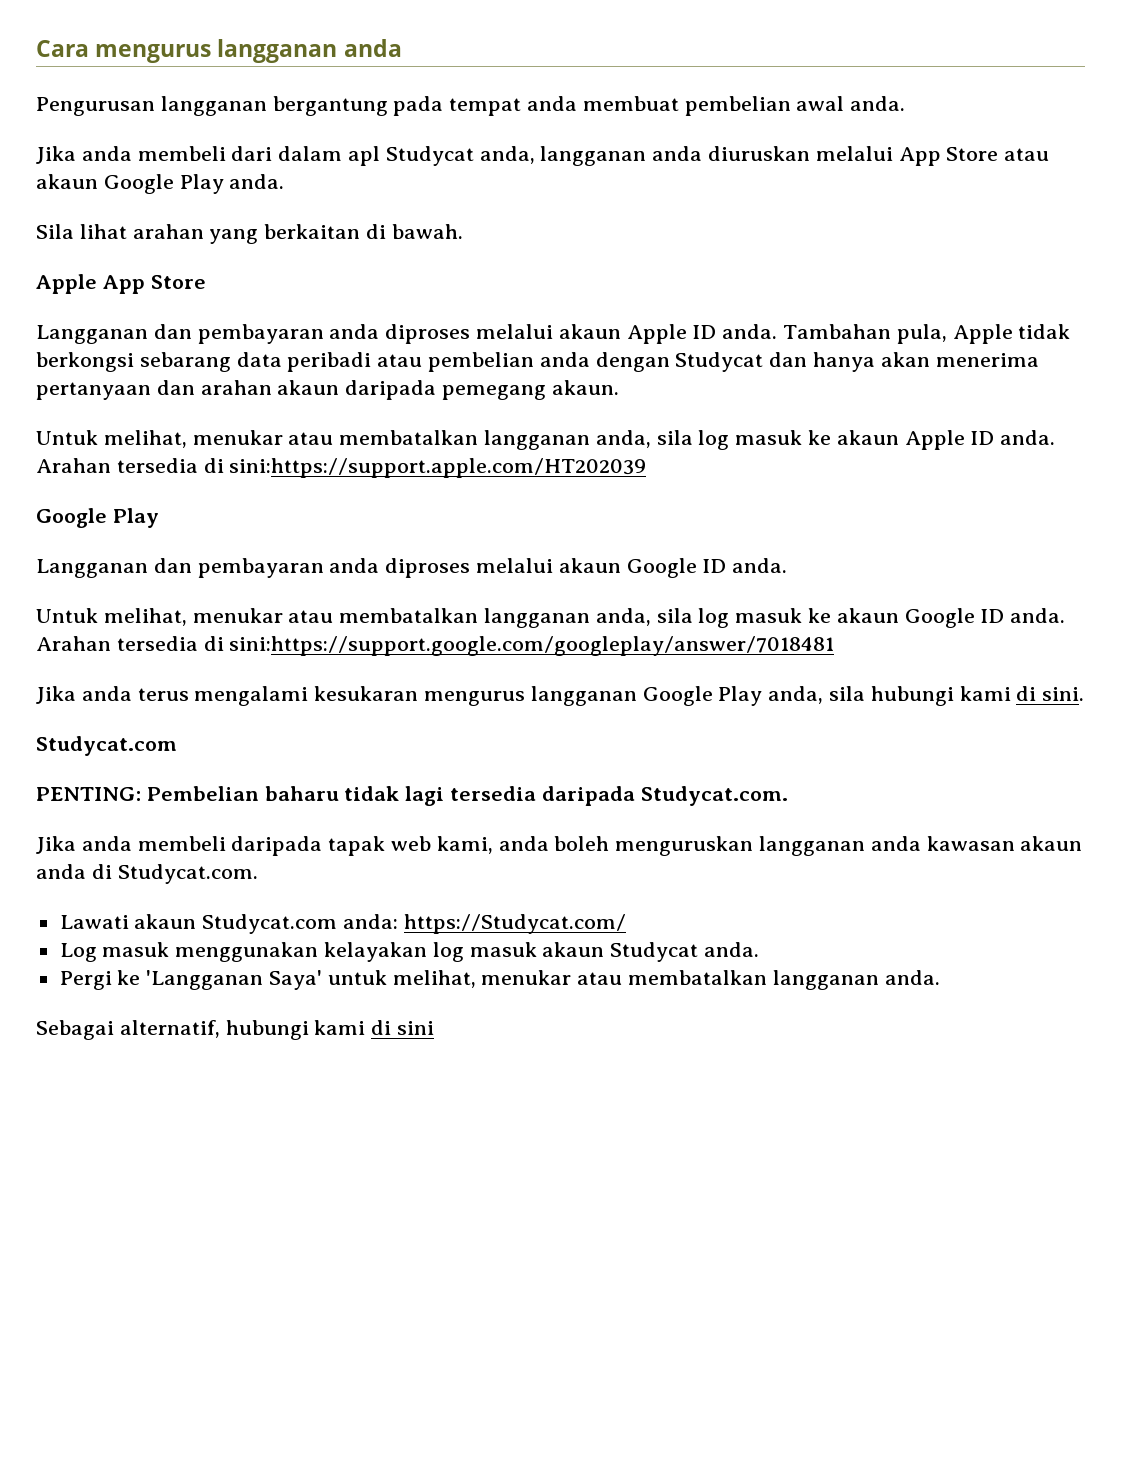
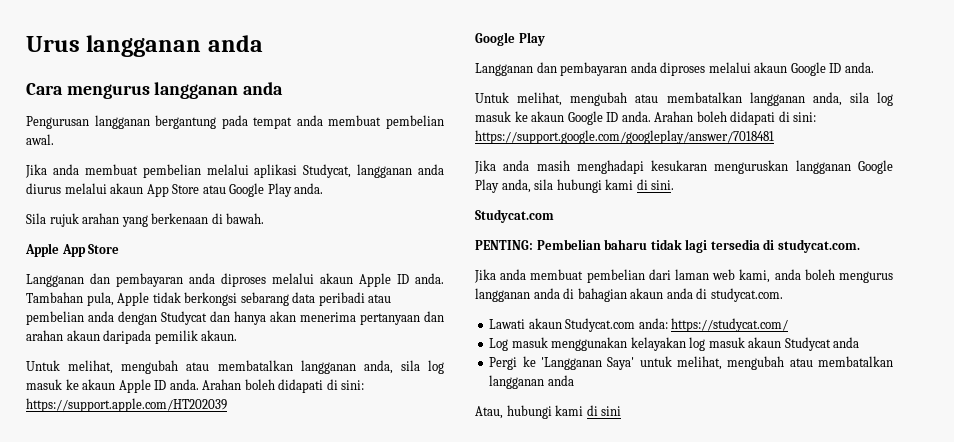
+ Urus langganan anda
- Pengurusan langganan bergantung pada tempat anda membuat pembelian awal anda.
- Jika anda membeli dari dalam apl Studycat anda, langganan anda diuruskan melalui App Store atau akaun Google Play anda.
+ Pengurusan langganan bergantung pada tempat anda membuat pembelian awal.
+ Jika anda membuat pembelian melalui aplikasi Studycat, langganan anda diurus melalui akaun App Store atau Google Play anda.
- Sila lihat arahan yang berkaitan di bawah.
+ Sila rujuk arahan yang berkenaan di bawah.
- Tambahan pula, Apple tidak berkongsi sebarang data peribadi atau pembelian anda dengan Studycat dan hanya akan menerima pertanyaan dan arahan akaun daripada pemegang akaun.
+ Tambahan pula, Apple tidak berkongsi sebarang data peribadi atau pembelian anda dengan Studycat dan hanya akan menerima pertanyaan dan arahan akaun daripada pemilik akaun.
- Untuk melihat, menukar atau membatalkan langganan anda, sila log masuk ke akaun Apple ID anda.
+ Untuk melihat, mengubah atau membatalkan langganan anda, sila log masuk ke akaun Apple ID anda.
- Arahan tersedia di sini:https://support.apple.com/HT202039
+ Arahan boleh didapati di sini: https://support.apple.com/HT202039
- Untuk melihat, menukar atau membatalkan langganan anda, sila log masuk ke akaun Google ID anda.
+ Untuk melihat, mengubah atau membatalkan langganan anda, sila log masuk ke akaun Google ID anda.
- Arahan tersedia di sini:https://support.google.com/googleplay/answer/7018481
- Jika anda terus mengalami kesukaran mengurus langganan Google Play anda, sila hubungi kami di sini.
+ Arahan boleh didapati di sini: https://support.google.com/googleplay/answer/7018481
+ Jika anda masih menghadapi kesukaran menguruskan langganan Google Play anda, sila hubungi kami di sini.
- PENTING: Pembelian baharu tidak lagi tersedia daripada Studycat.com.
- Jika anda membeli daripada tapak web kami, anda boleh menguruskan langganan anda kawasan akaun anda di Studycat.com.
+ PENTING: Pembelian baharu tidak lagi tersedia di studycat.com.
+ Jika anda membuat pembelian dari laman web kami, anda boleh mengurus langganan anda di bahagian akaun anda di studycat.com.
- Lawati akaun Studycat.com anda: https://Studycat.com/
+ Lawati akaun Studycat.com anda: https://studycat.com/
- Log masuk menggunakan kelayakan log masuk akaun Studycat anda.
+ Log masuk menggunakan kelayakan log masuk akaun Studycat anda
- Pergi ke 'Langganan Saya' untuk melihat, menukar atau membatalkan langganan anda.
- Sebagai alternatif, hubungi kami di sini
+ Pergi ke 'Langganan Saya' untuk melihat, mengubah atau membatalkan langganan anda
+ Atau, hubungi kami di sini

